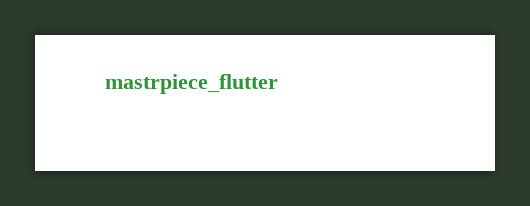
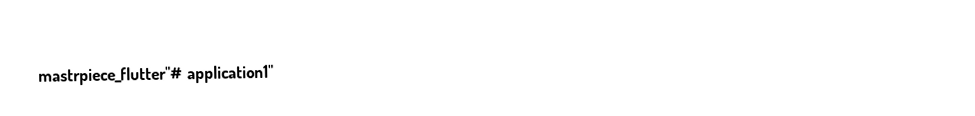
- mastrpiece_flutter
+ mastrpiece_flutter"# application1"

